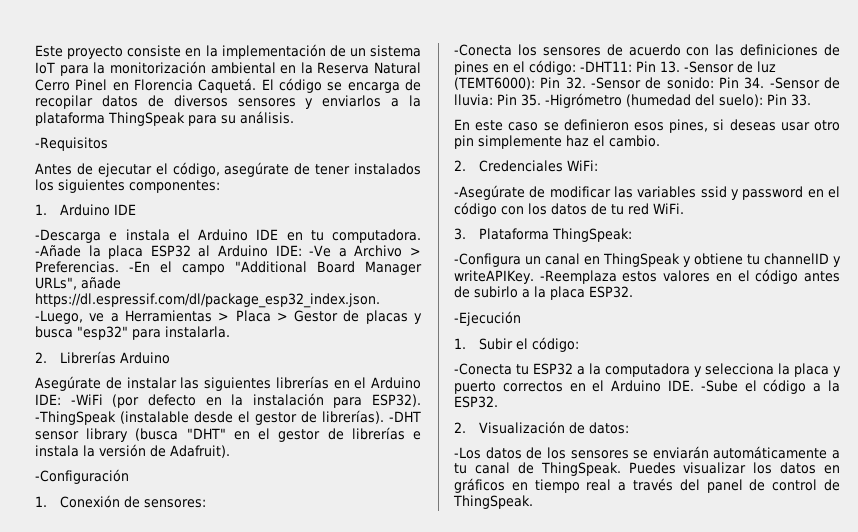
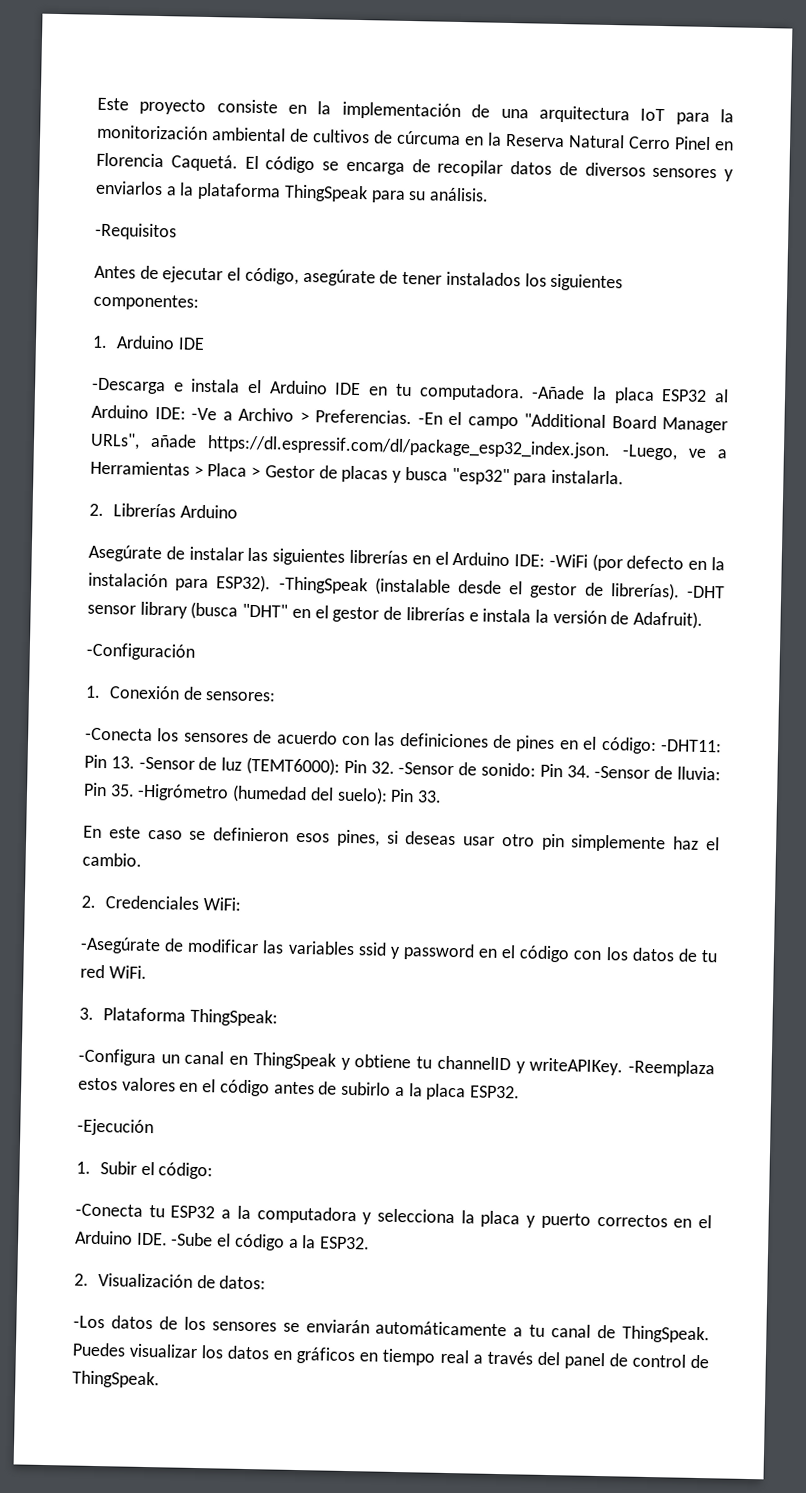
- Este proyecto consiste en la implementación de un sistema IoT para la monitorización ambiental en la Reserva Natural Cerro Pinel en Florencia Caquetá.
+ Este proyecto consiste en la implementación de una arquitectura IoT para la monitorización ambiental de cultivos de cúrcuma en la Reserva Natural Cerro Pinel en Florencia Caquetá.

